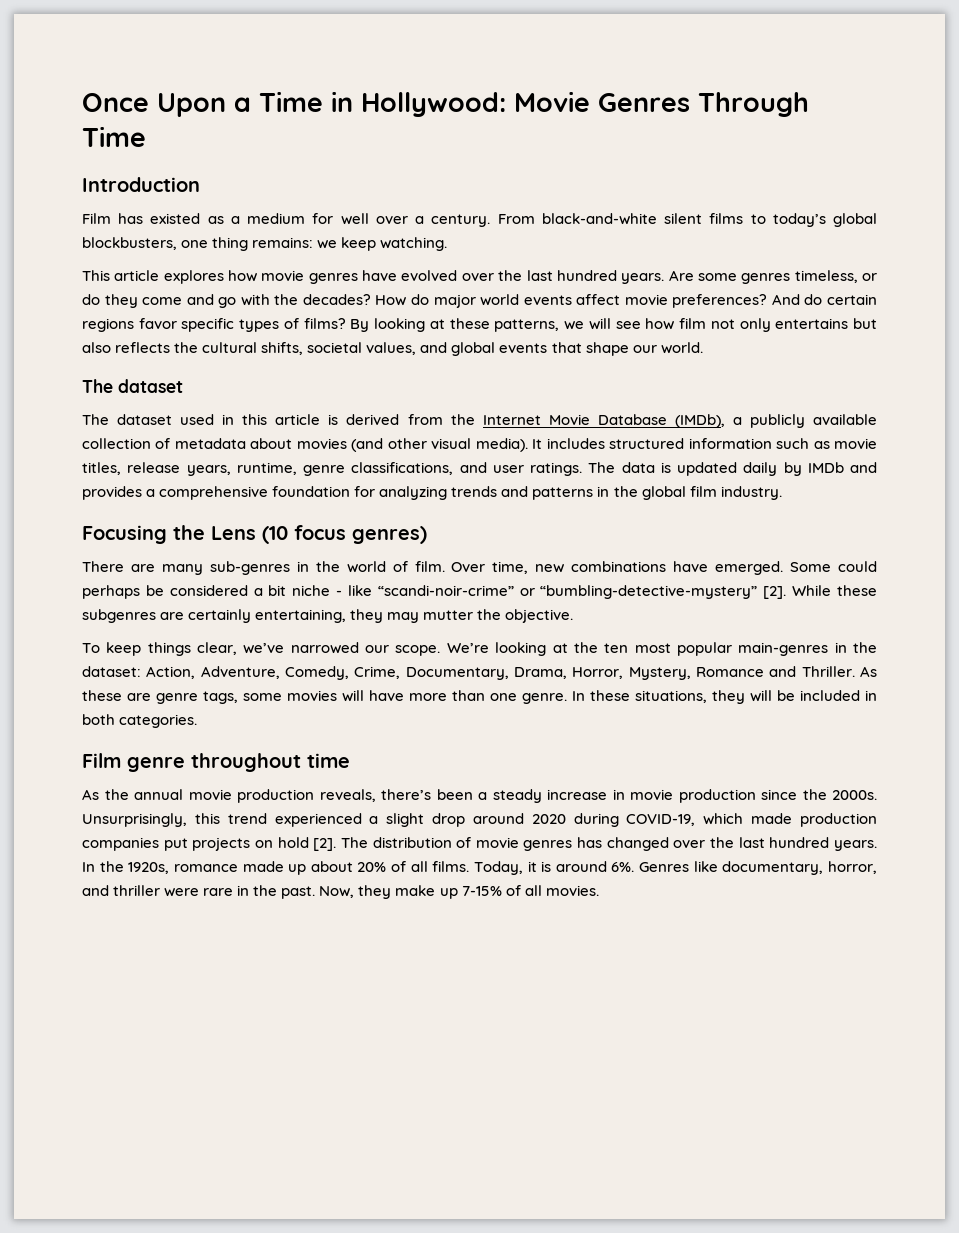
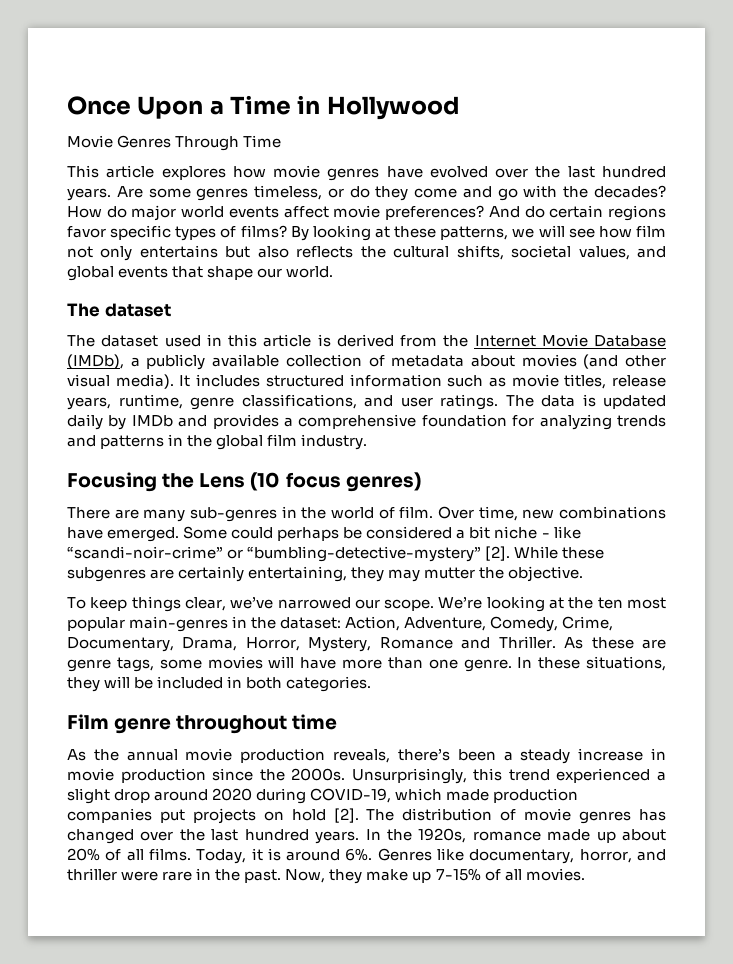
- Once Upon a Time in Hollywood: Movie Genres Through Time
+ Once Upon a Time in Hollywood
+ Movie Genres Through Time
- Introduction
- Film has existed as a medium for well over a century. From black-and-white silent films to today’s global blockbusters, one thing remains: we keep watching.

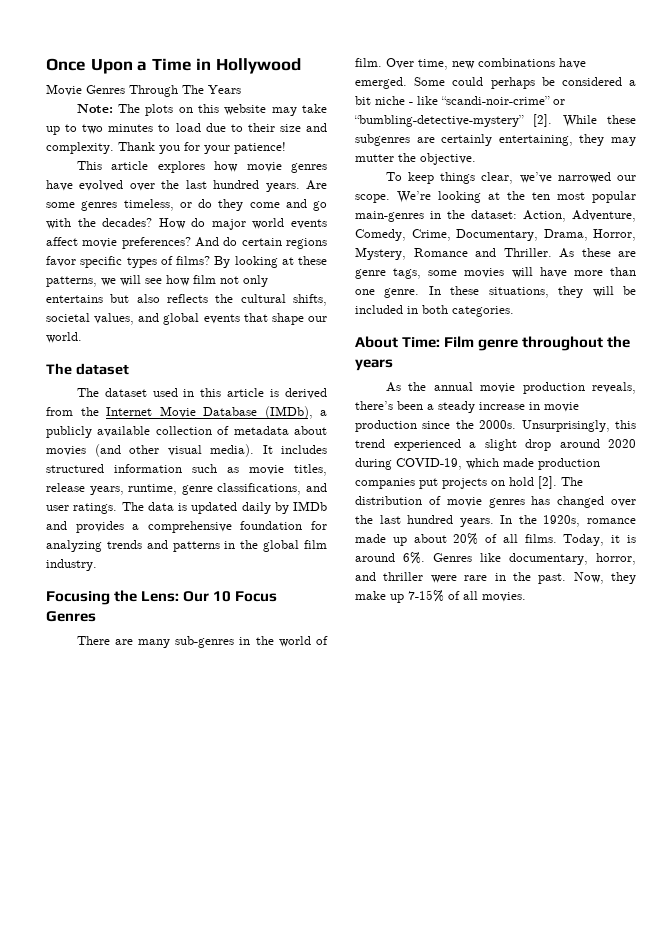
- Movie Genres Through Time
+ Movie Genres Through The Years
+ Note: The plots on this website may take up to two minutes to load due to their size and complexity. Thank you for your patience!
- Focusing the Lens (10 focus genres)
+ Focusing the Lens: Our 10 Focus Genres
- Film genre throughout time
+ About Time: Film genre throughout the years

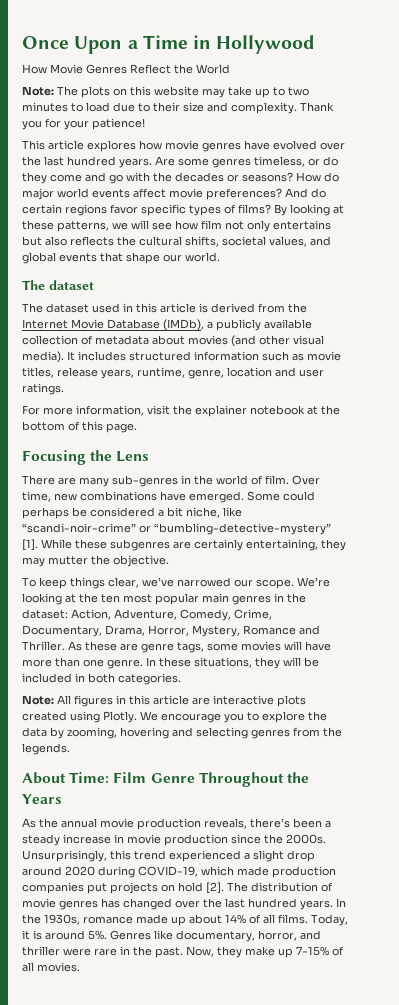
- Movie Genres Through The Years
+ How Movie Genres Reflect the World
- Are some genres timeless, or do they come and go with the decades?
+ Are some genres timeless, or do they come and go with the decades or seasons?
- It includes structured information such as movie titles, release years, runtime, genre classifications, and user ratings. The data is updated daily by IMDb and provides a comprehensive foundation for analyzing trends and patterns in the global film industry.
- Focusing the Lens: Our 10 Focus Genres
+ It includes structured information such as movie titles, release years, runtime, genre, location and user ratings.
+ For more information, visit the explainer notebook at the bottom of this page.
+ Focusing the Lens
- Some could perhaps be considered a bit niche - like “scandi-noir-crime” or “bumbling-detective-mystery” [2].
+ Some could perhaps be considered a bit niche, like “scandi-noir-crime” or “bumbling-detective-mystery” [1].
- We’re looking at the ten most popular main-genres in the dataset: Action, Adventure, Comedy, Crime, Documentary, Drama, Horror, Mystery, Romance and Thriller.
+ We’re looking at the ten most popular main genres in the dataset: Action, Adventure, Comedy, Crime, Documentary, Drama, Horror, Mystery, Romance and Thriller.
+ Note: All figures in this article are interactive plots created using Plotly. We encourage you to explore the data by zooming, hovering and selecting genres from the legends.
- About Time: Film genre throughout the years
+ About Time: Film Genre Throughout the Years
- In the 1920s, romance made up about 20% of all films.
+ In the 1930s, romance made up about 14% of all films.
- Today, it is around 6%.
+ Today, it is around 5%.

